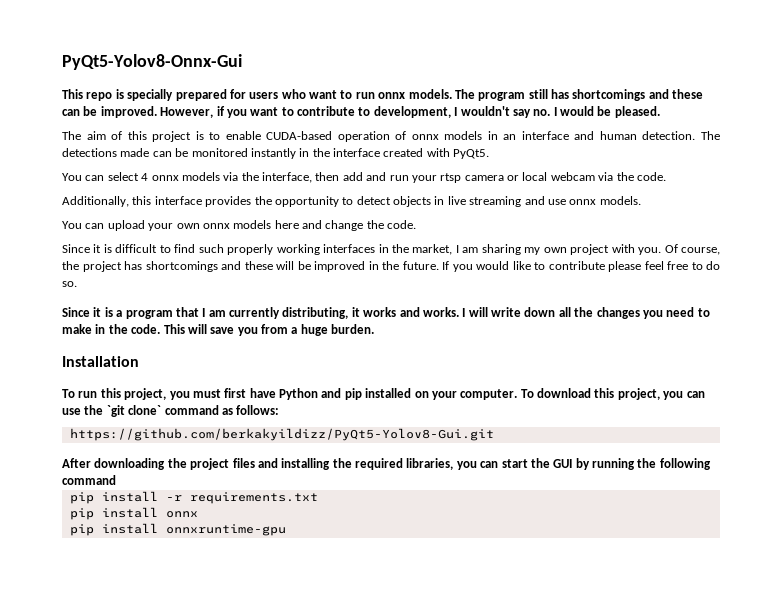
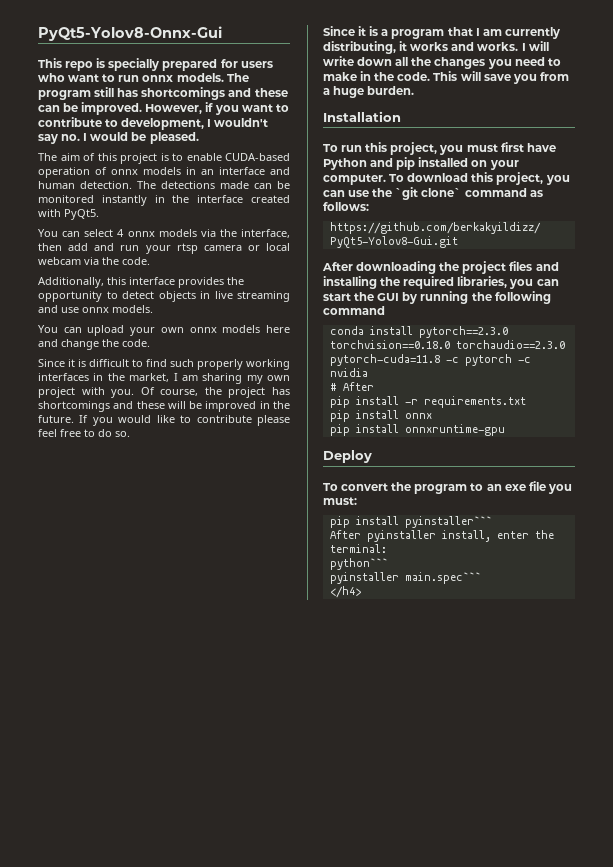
+ conda install pytorch==2.3.0 torchvision==0.18.0 torchaudio==2.3.0 pytorch-cuda=11.8 -c pytorch -c nvidia
+ # After
+ Deploy
+ To convert the program to an exe file you must:
+ pip install pyinstaller```
+ After pyinstaller install, enter the terminal:
+ python```
+ pyinstaller main.spec```
+ </h4>

